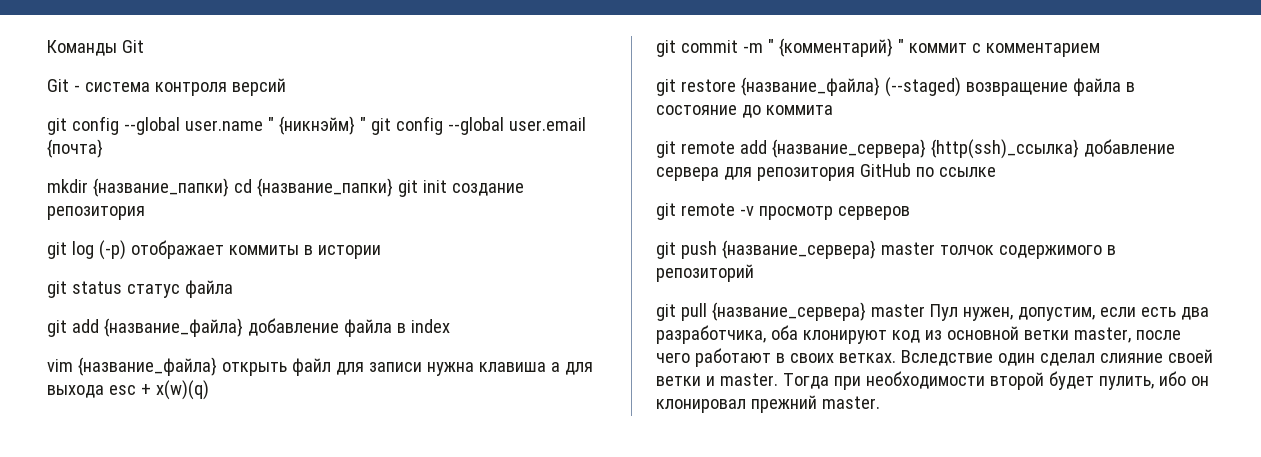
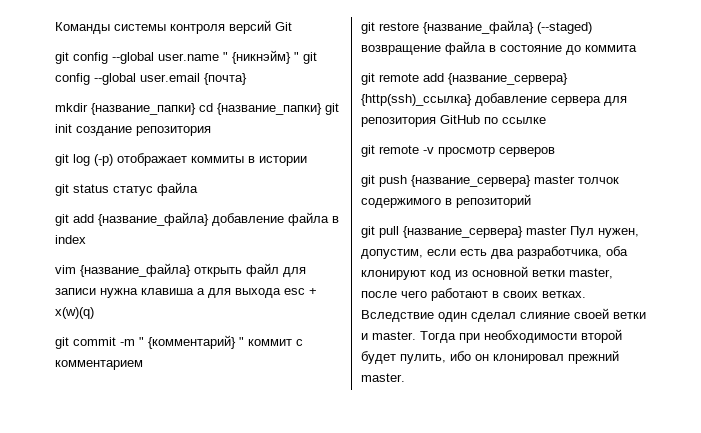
- Команды Git
- Git - система контроля версий
+ Команды системы контроля версий Git

